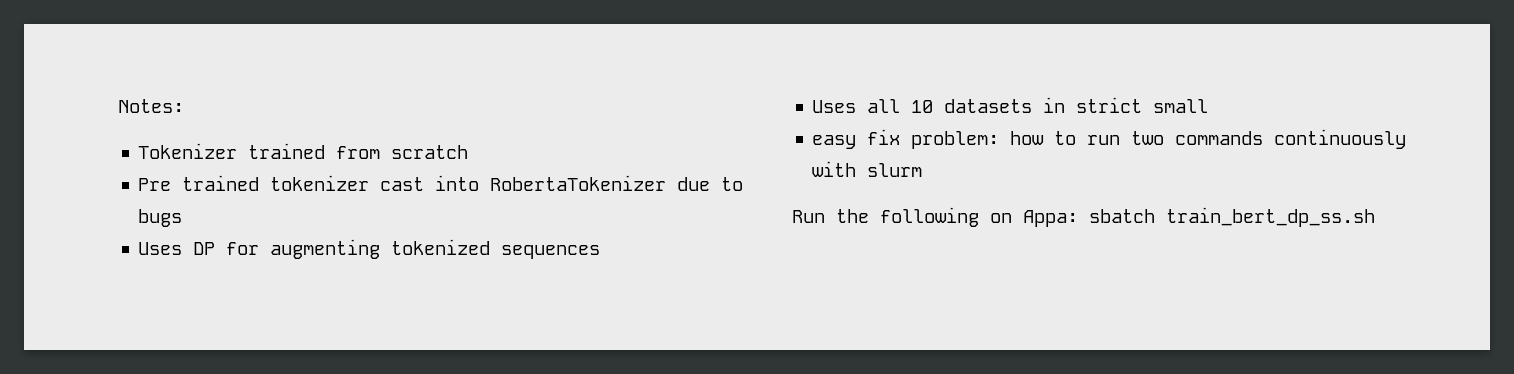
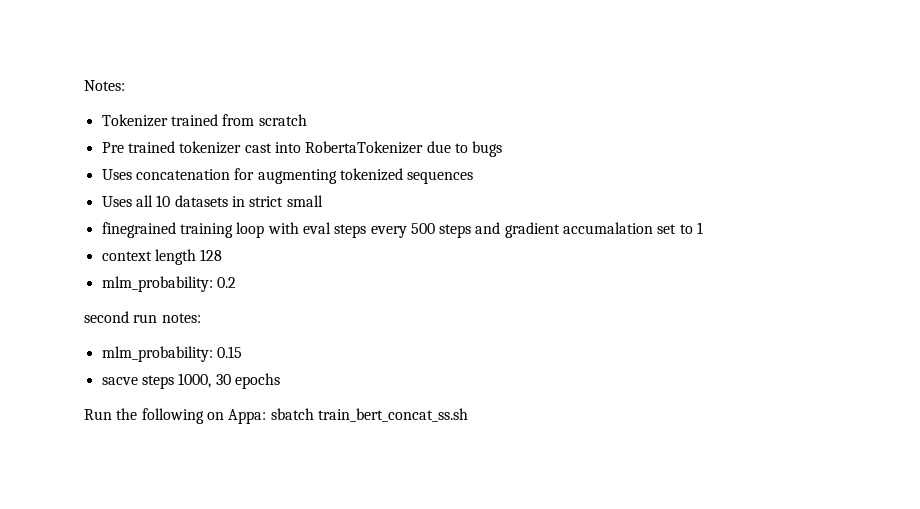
- Uses DP for augmenting tokenized sequences
+ Uses concatenation for augmenting tokenized sequences
- easy fix problem: how to run two commands continuously with slurm
+ finegrained training loop with eval steps every 500 steps and gradient accumalation set to 1
+ context length 128
+ mlm_probability: 0.2
+ second run notes:
+ mlm_probability: 0.15
+ sacve steps 1000, 30 epochs
- Run the following on Appa: sbatch train_bert_dp_ss.sh
+ Run the following on Appa: sbatch train_bert_concat_ss.sh

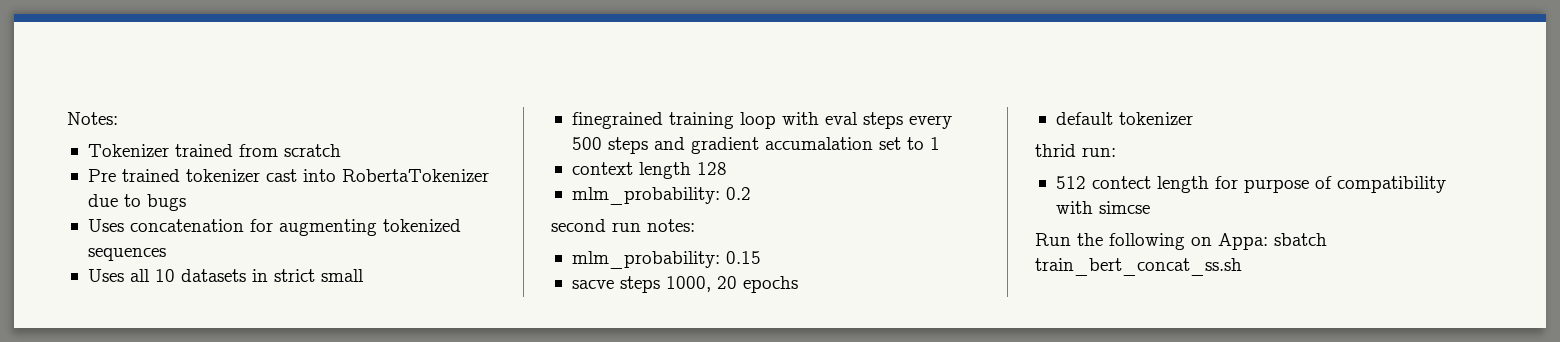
- sacve steps 1000, 30 epochs
+ sacve steps 1000, 20 epochs
+ default tokenizer
+ thrid run:
+ 512 contect length for purpose of compatibility with simcse

